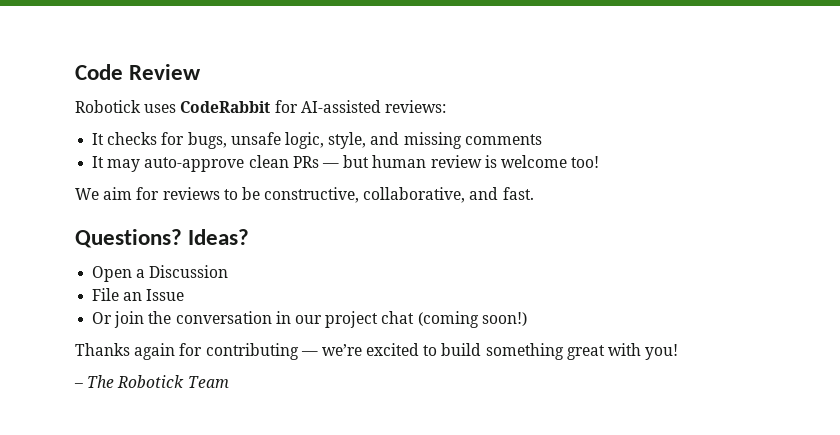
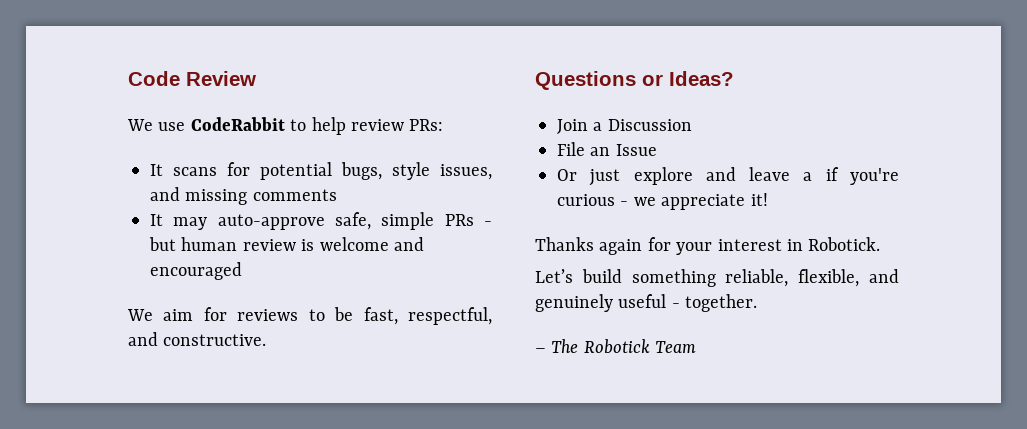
- Robotick uses CodeRabbit for AI-assisted reviews:
- It checks for bugs, unsafe logic, style, and missing comments
+ We use CodeRabbit to help review PRs:
+ It scans for potential bugs, style issues, and missing comments
- It may auto-approve clean PRs — but human review is welcome too!
+ It may auto-approve safe, simple PRs - but human review is welcome and encouraged
- We aim for reviews to be constructive, collaborative, and fast.
- Questions? Ideas?
+ We aim for reviews to be fast, respectful, and constructive.
+ Questions or Ideas?
- Open a Discussion
+ Join a Discussion
- Or join the conversation in our project chat (coming soon!)
- Thanks again for contributing — we’re excited to build something great with you!
+ Or just explore and leave a if you're curious - we appreciate it!
+ Thanks again for your interest in Robotick.
+ Let’s build something reliable, flexible, and genuinely useful - together.

